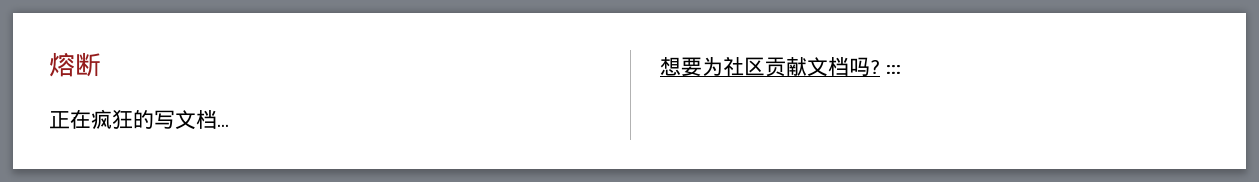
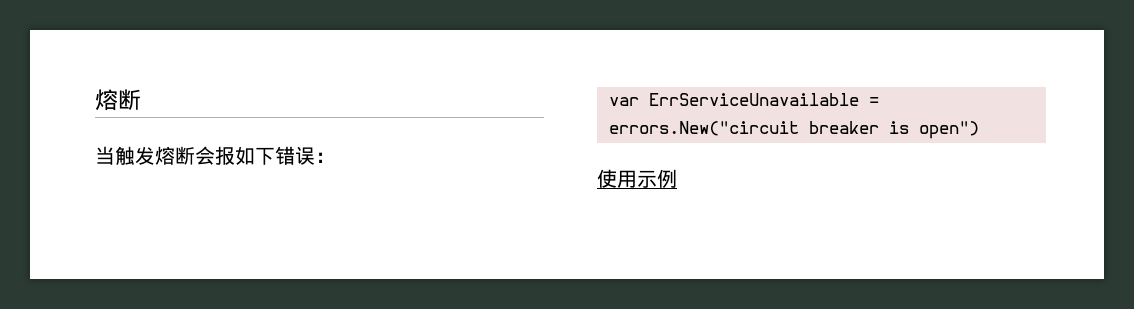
- 正在疯狂的写文档...
- 想要为社区贡献文档吗? :::
+ 当触发熔断会报如下错误：
+ var ErrServiceUnavailable = errors.New("circuit breaker is open")
+ 使用示例

